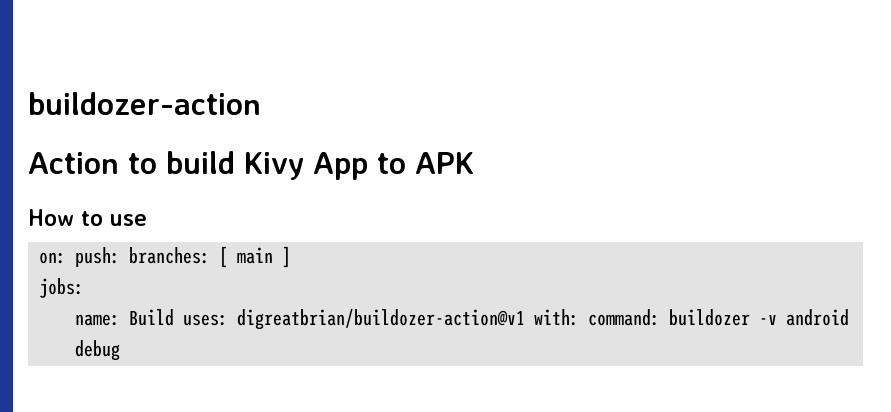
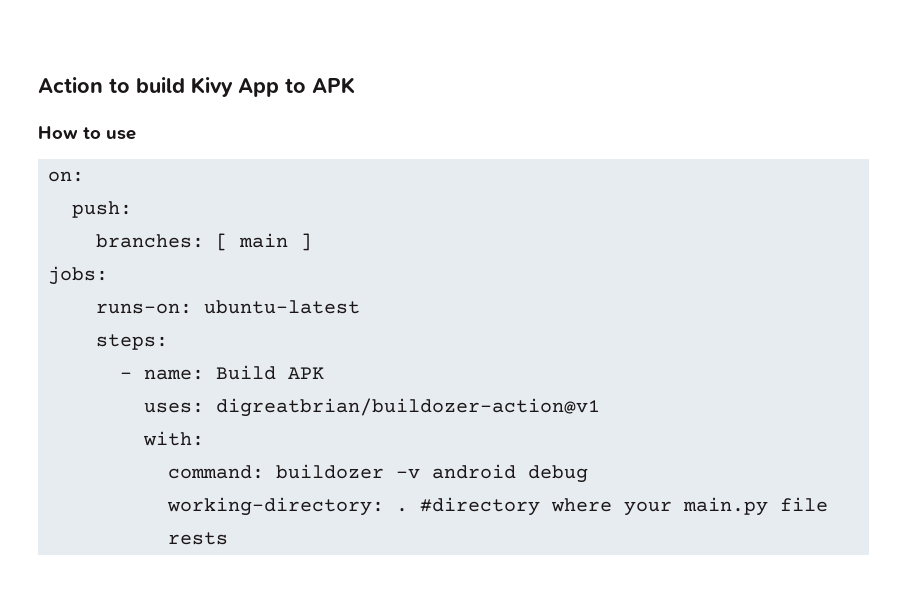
- buildozer-action
- on: push: branches: [ main ]
+ on:
+ push:
+ branches: [ main ]
- name: Build uses: digreatbrian/buildozer-action@v1 with: command: buildozer -v android debug
+ runs-on: ubuntu-latest
+ steps:
+ - name: Build APK
+ uses: digreatbrian/buildozer-action@v1
+ with:
+ command: buildozer -v android debug
+ working-directory: . #directory where your main.py file rests

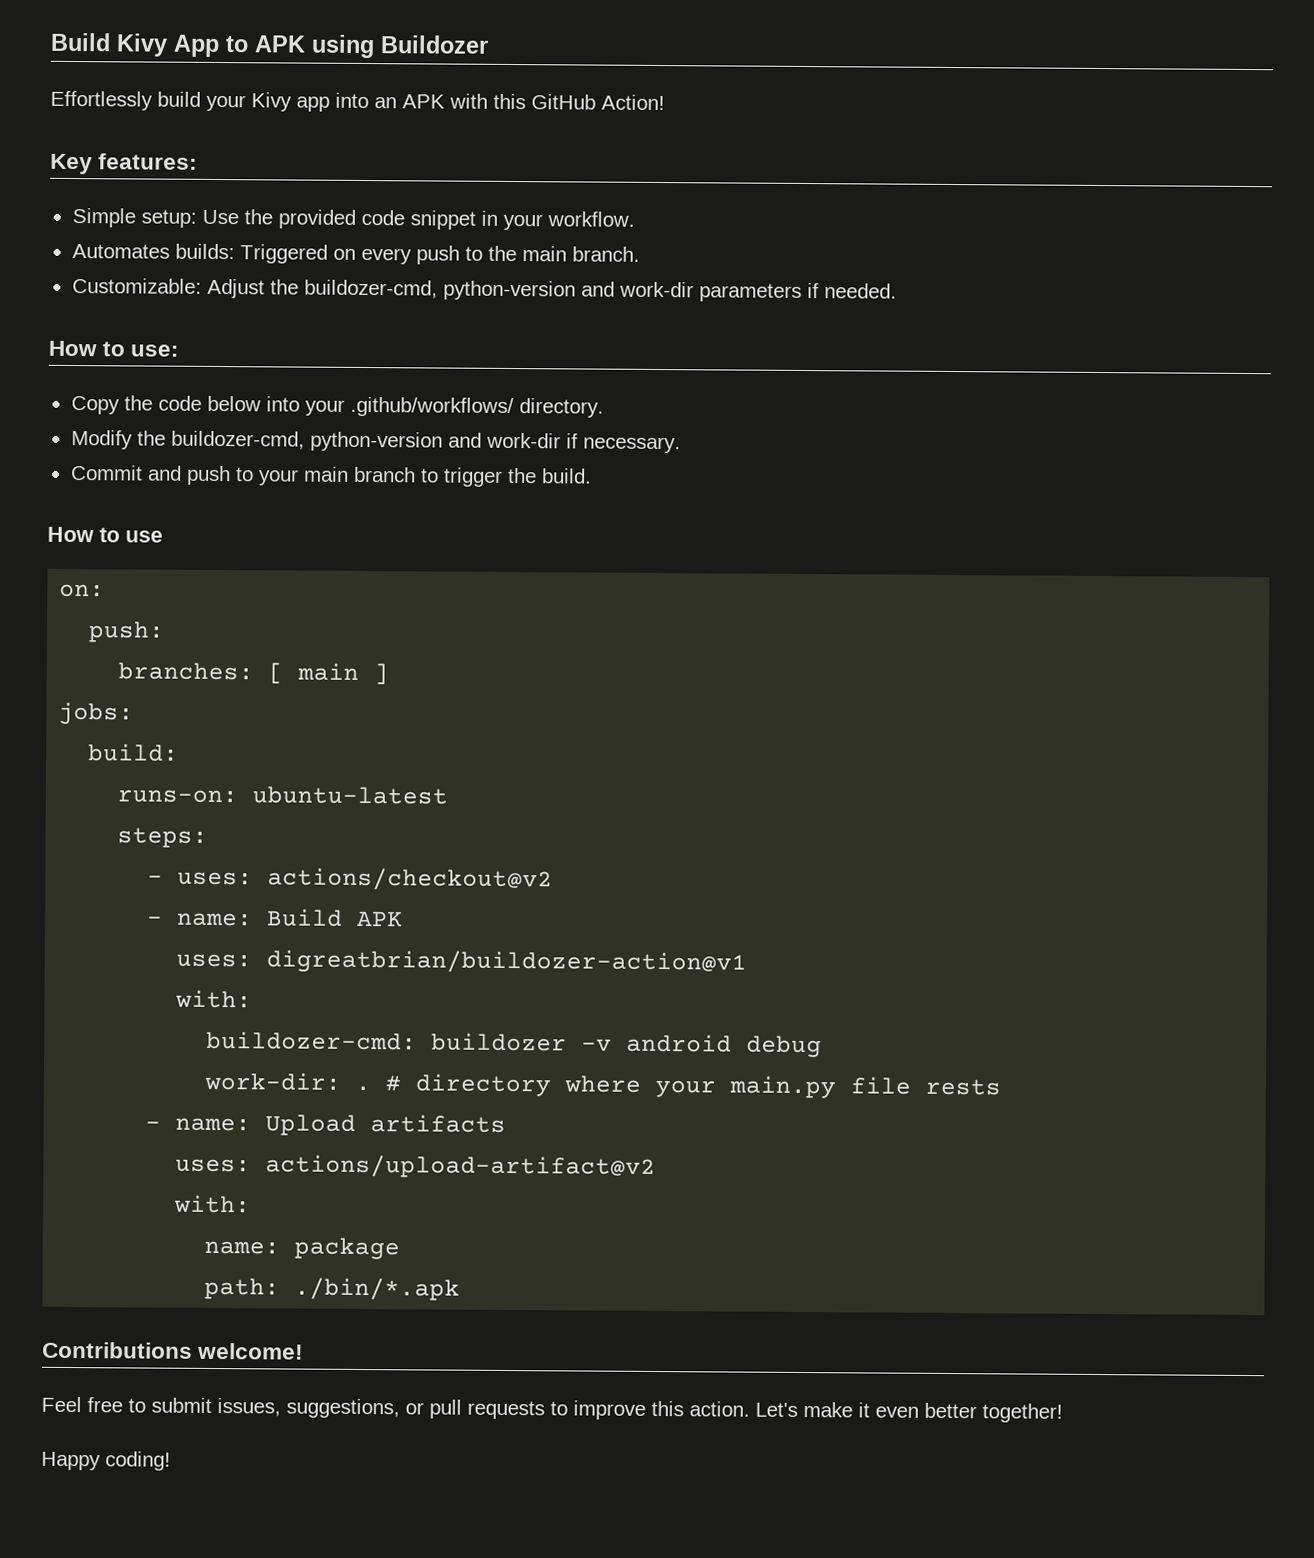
- Action to build Kivy App to APK
+ Build Kivy App to APK using Buildozer
+ Effortlessly build your Kivy app into an APK with this GitHub Action!
+ Key features:
+ Simple setup: Use the provided code snippet in your workflow.
+ Automates builds: Triggered on every push to the main branch.
+ Customizable: Adjust the buildozer-cmd, python-version and work-dir parameters if needed.
+ How to use:
+ Copy the code below into your .github/workflows/ directory.
+ Modify the buildozer-cmd, python-version and work-dir if necessary.
+ Commit and push to your main branch to trigger the build.
+ build:
+ - uses: actions/checkout@v2
- command: buildozer -v android debug
+ buildozer-cmd: buildozer -v android debug
- working-directory: . #directory where your main.py file rests
+ work-dir: . # directory where your main.py file rests
+ - name: Upload artifacts
+ uses: actions/upload-artifact@v2
+ with:
+ name: package
+ path: ./bin/*.apk
+ Contributions welcome!
+ Feel free to submit issues, suggestions, or pull requests to improve this action. Let's make it even better together!
+ Happy coding!

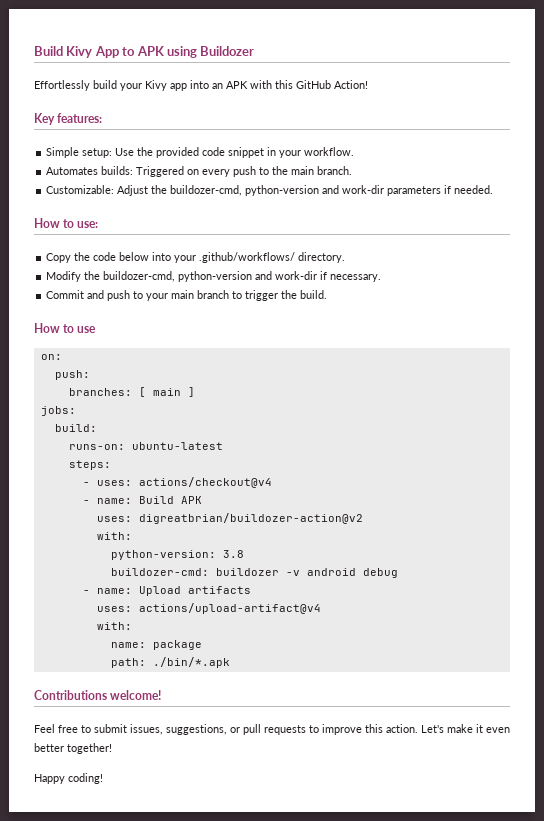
- - uses: actions/checkout@v2
+ - uses: actions/checkout@v4
- uses: digreatbrian/buildozer-action@v1
+ uses: digreatbrian/buildozer-action@v2
  with:
+ python-version: 3.8
- work-dir: . # directory where your main.py file rests
- uses: actions/upload-artifact@v2
+ uses: actions/upload-artifact@v4

